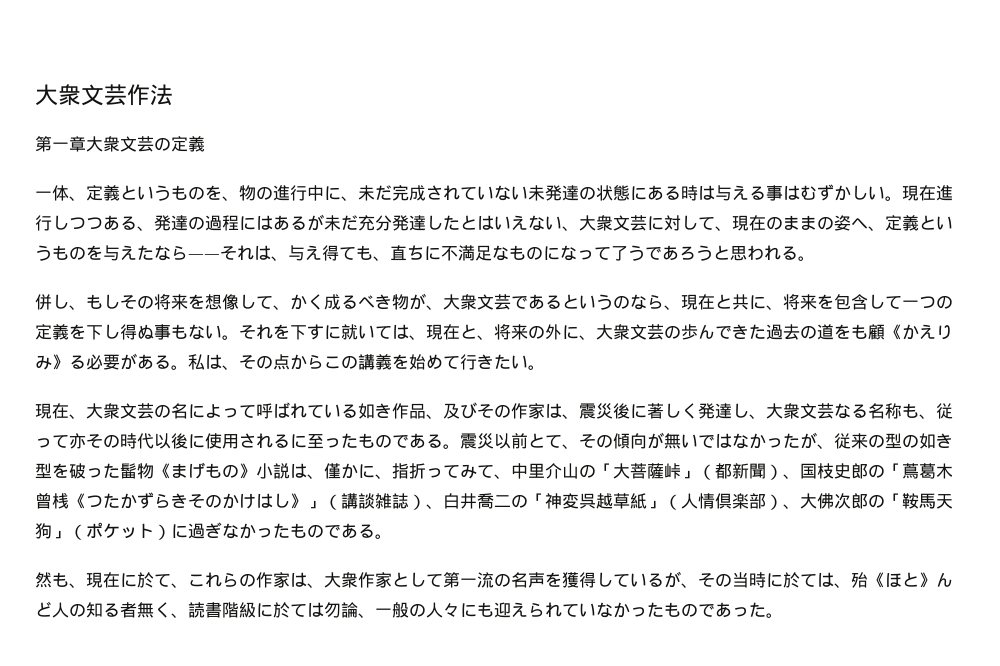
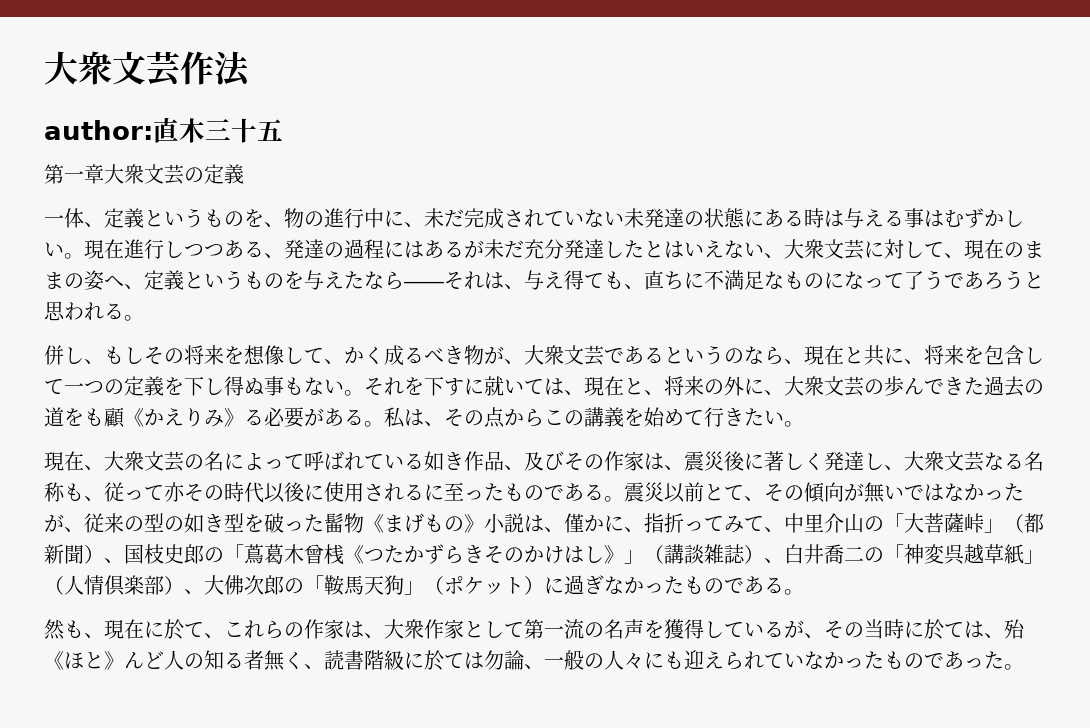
+ author:直木三十五

